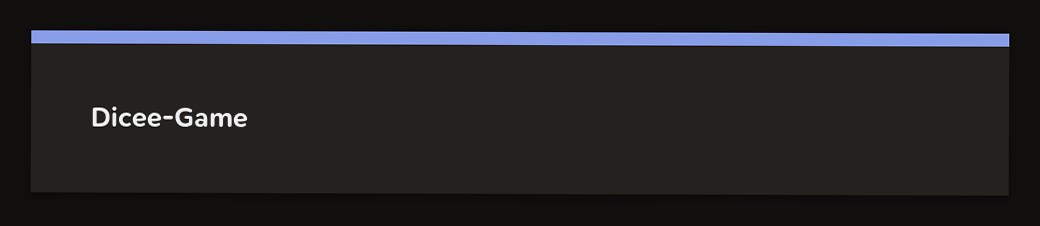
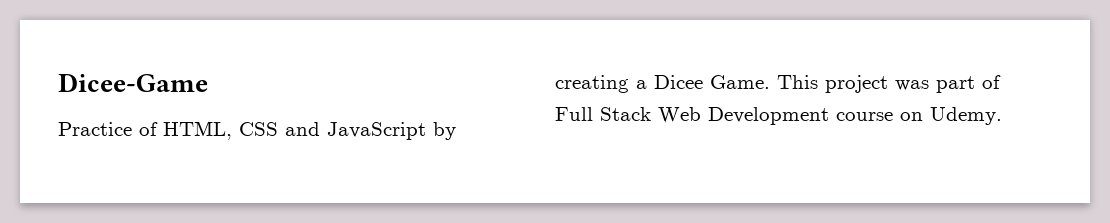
+ Practice of HTML, CSS and JavaScript by creating a Dicee Game. This project was part of Full Stack Web Development course on Udemy.

